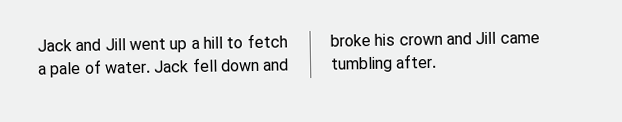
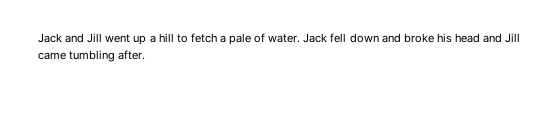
- Jack fell down and broke his crown and Jill came tumbling after.
+ Jack fell down and broke his head and Jill came tumbling after.

